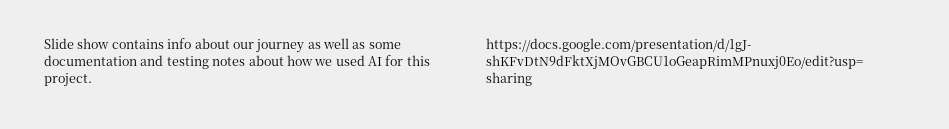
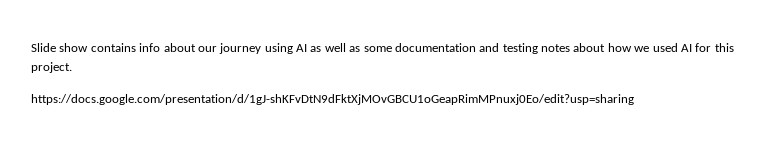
- Slide show contains info about our journey as well as some documentation and testing notes about how we used AI for this project.
+ Slide show contains info about our journey using AI as well as some documentation and testing notes about how we used AI for this project.

